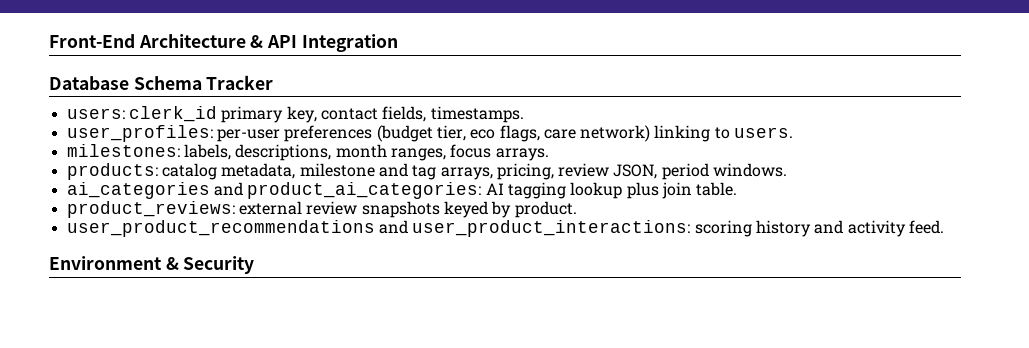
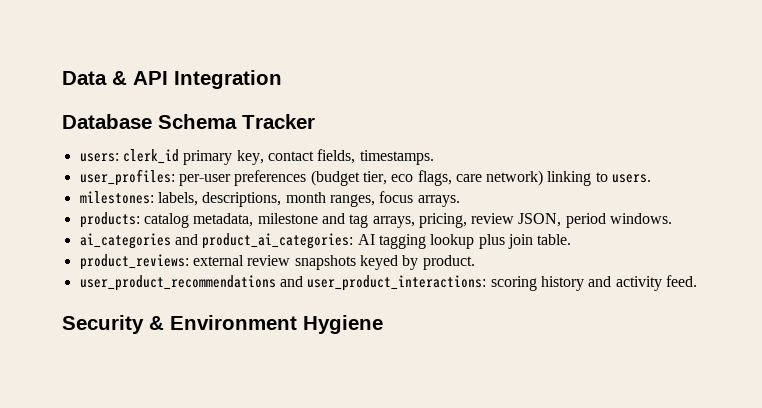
- Front-End Architecture & API Integration
+ Data & API Integration
- Environment & Security
+ Security & Environment Hygiene

